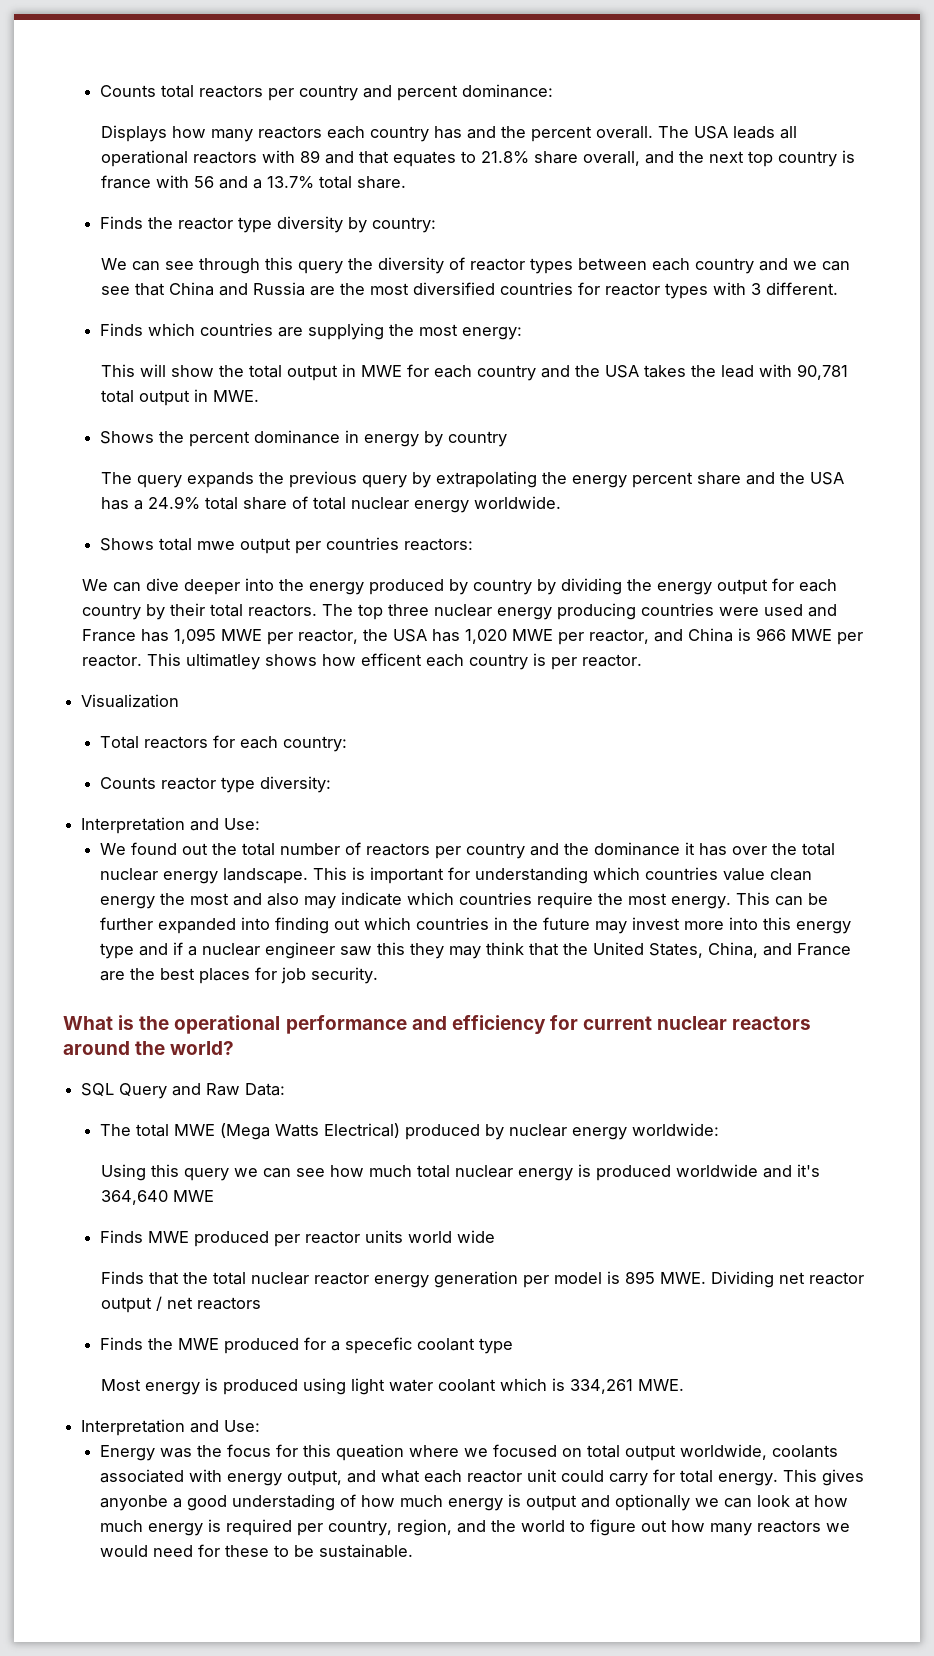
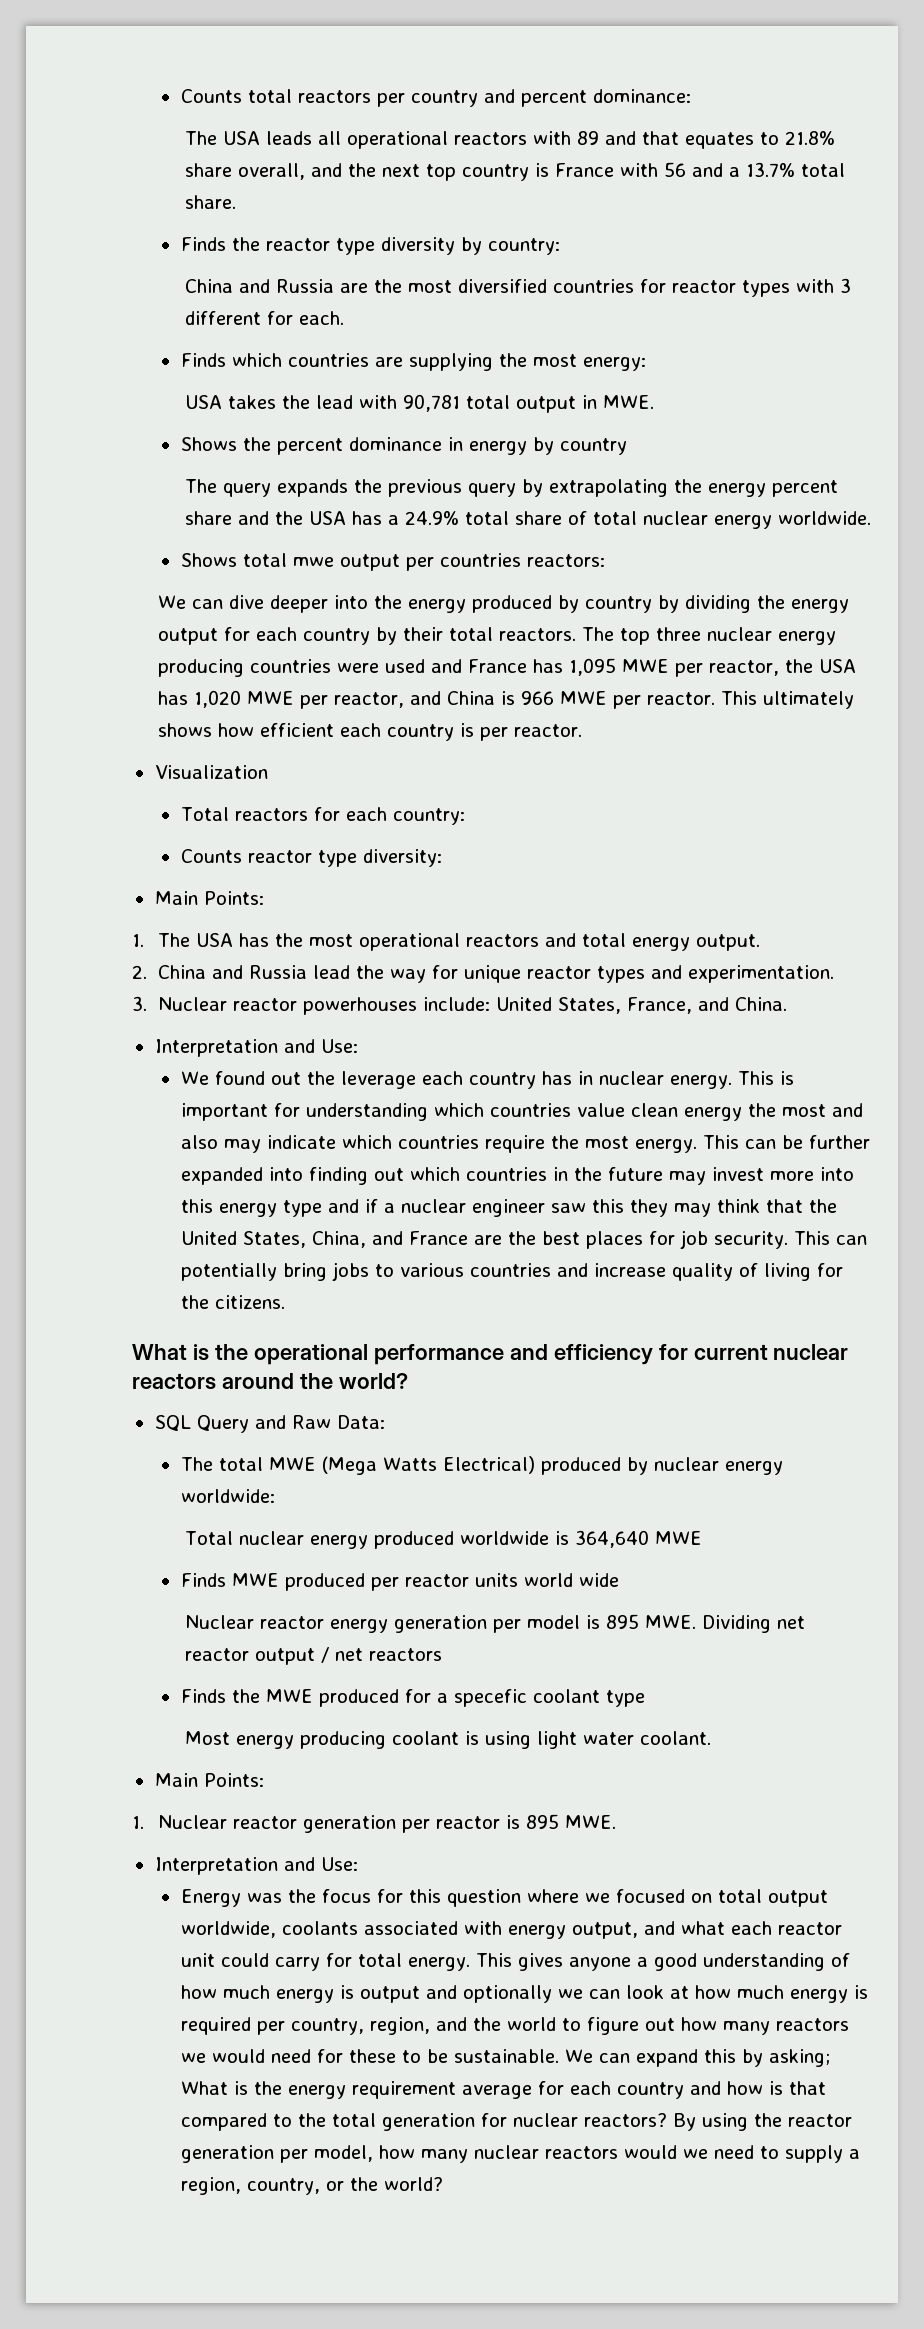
- Displays how many reactors each country has and the percent overall. The USA leads all operational reactors with 89 and that equates to 21.8% share overall, and the next top country is france with 56 and a 13.7% total share.
+ The USA leads all operational reactors with 89 and that equates to 21.8% share overall, and the next top country is France with 56 and a 13.7% total share.
- We can see through this query the diversity of reactor types between each country and we can see that China and Russia are the most diversified countries for reactor types with 3 different.
+ China and Russia are the most diversified countries for reactor types with 3 different for each.
- This will show the total output in MWE for each country and the USA takes the lead with 90,781 total output in MWE.
+ USA takes the lead with 90,781 total output in MWE.
- This ultimatley shows how efficent each country is per reactor.
+ This ultimately shows how efficient each country is per reactor.
  Counts reactor type diversity:
+ Main Points:
+ 1. The USA has the most operational reactors and total energy output.
+ 2. China and Russia lead the way for unique reactor types and experimentation.
+ 3. Nuclear reactor powerhouses include: United States, France, and China.
- We found out the total number of reactors per country and the dominance it has over the total nuclear energy landscape.
+ We found out the leverage each country has in nuclear energy.
+ This can potentially bring jobs to various countries and increase quality of living for the citizens.
- Using this query we can see how much total nuclear energy is produced worldwide and it's 364,640 MWE
+ Total nuclear energy produced worldwide is 364,640 MWE
- Finds that the total nuclear reactor energy generation per model is 895 MWE. Dividing net reactor output / net reactors
+ Nuclear reactor energy generation per model is 895 MWE. Dividing net reactor output / net reactors
- Most energy is produced using light water coolant which is 334,261 MWE.
+ Most energy producing coolant is using light water coolant.
+ Main Points:
+ 1. Nuclear reactor generation per reactor is 895 MWE.
- Energy was the focus for this queation where we focused on total output worldwide, coolants associated with energy output, and what each reactor unit could carry for total energy.
+ Energy was the focus for this question where we focused on total output worldwide, coolants associated with energy output, and what each reactor unit could carry for total energy.
- This gives anyonbe a good understading of how much energy is output and optionally we can look at how much energy is required per country, region, and the world to figure out how many reactors we would need for these to be sustainable.
+ This gives anyone a good understanding of how much energy is output and optionally we can look at how much energy is required per country, region, and the world to figure out how many reactors we would need for these to be sustainable.
+ We can expand this by asking; What is the energy requirement average for each country and how is that compared to the total generation for nuclear reactors? By using the reactor generation per model, how many nuclear reactors would we need to supply a region, country, or the world?

